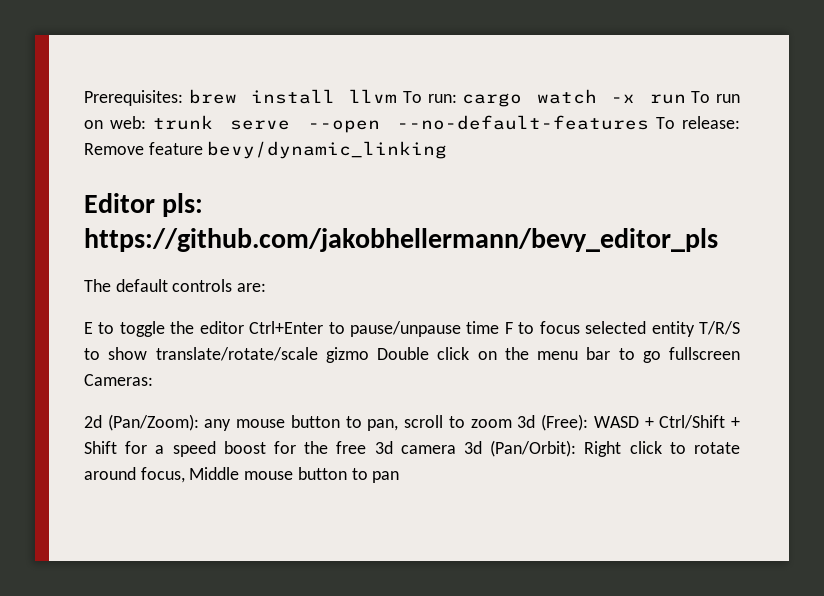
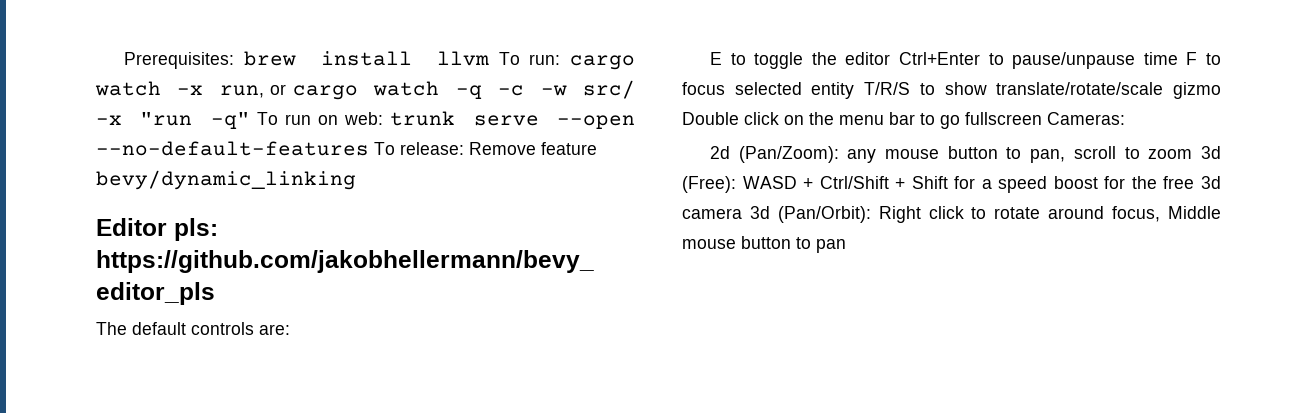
- Prerequisites: brew install llvm To run: cargo watch -x run To run on web: trunk serve --open --no-default-features To release: Remove feature bevy/dynamic_linking
+ Prerequisites: brew install llvm To run: cargo watch -x run, or cargo watch -q -c -w src/ -x "run -q" To run on web: trunk serve --open --no-default-features To release: Remove feature bevy/dynamic_linking

